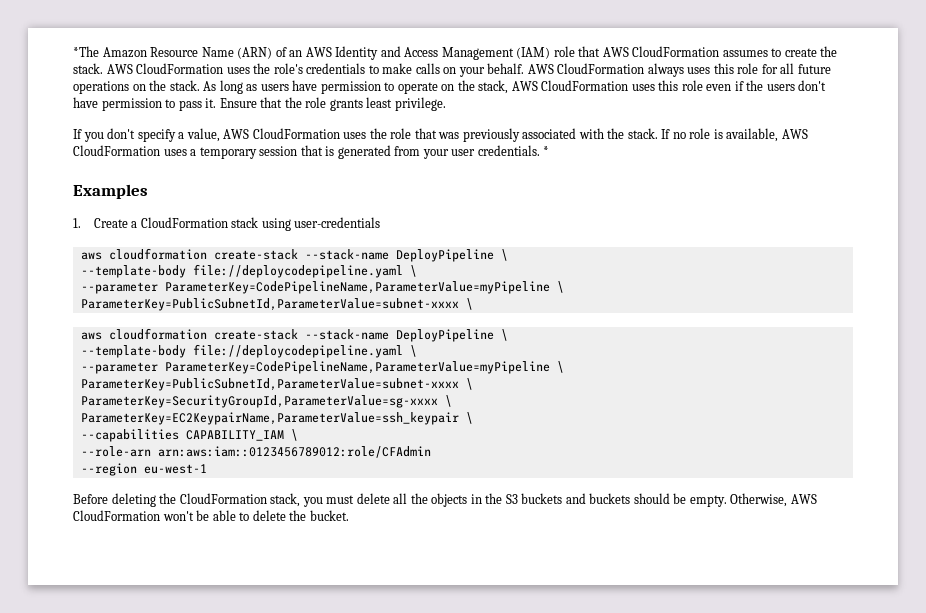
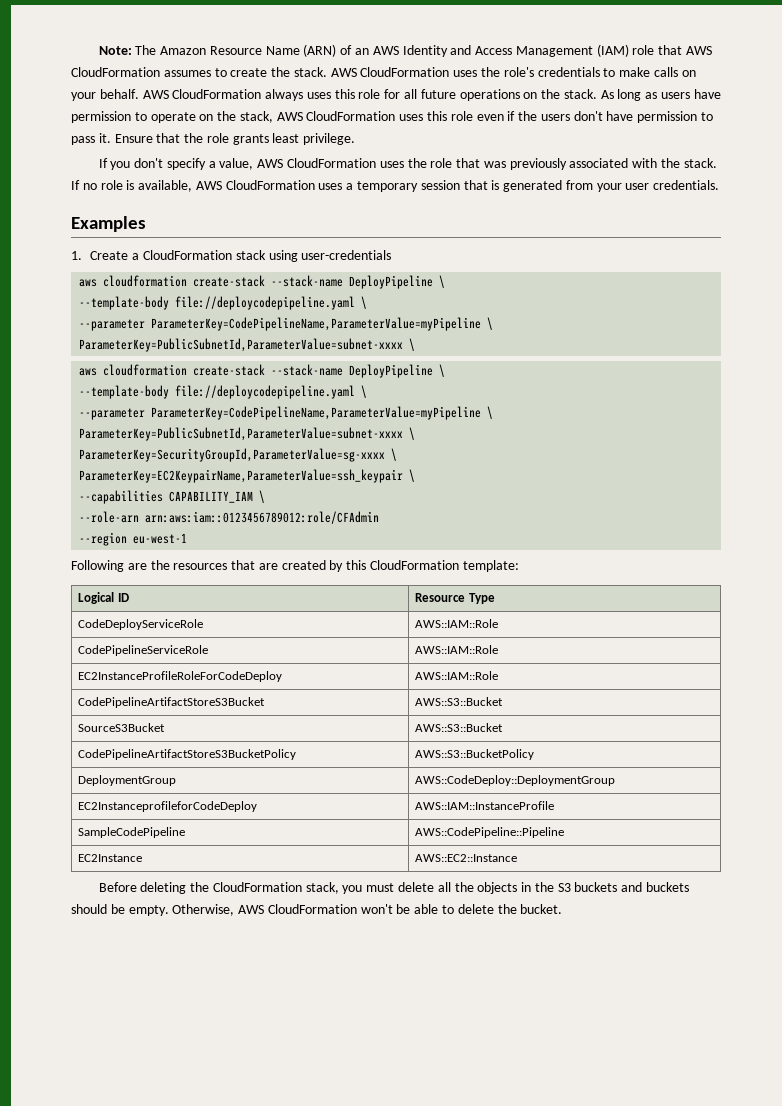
- *The Amazon Resource Name (ARN) of an AWS Identity and Access Management (IAM) role that AWS CloudFormation assumes to create the stack.
+ Note: The Amazon Resource Name (ARN) of an AWS Identity and Access Management (IAM) role that AWS CloudFormation assumes to create the stack.
- *
+ Following are the resources that are created by this CloudFormation template:
+ Logical ID | Resource Type
+ CodeDeployServiceRole | AWS::IAM::Role
+ CodePipelineServiceRole | AWS::IAM::Role
+ EC2InstanceProfileRoleForCodeDeploy | AWS::IAM::Role
+ CodePipelineArtifactStoreS3Bucket | AWS::S3::Bucket
+ SourceS3Bucket | AWS::S3::Bucket
+ CodePipelineArtifactStoreS3BucketPolicy | AWS::S3::BucketPolicy
+ DeploymentGroup | AWS::CodeDeploy::DeploymentGroup
+ EC2InstanceprofileforCodeDeploy | AWS::IAM::InstanceProfile
+ SampleCodePipeline | AWS::CodePipeline::Pipeline
+ EC2Instance | AWS::EC2::Instance

